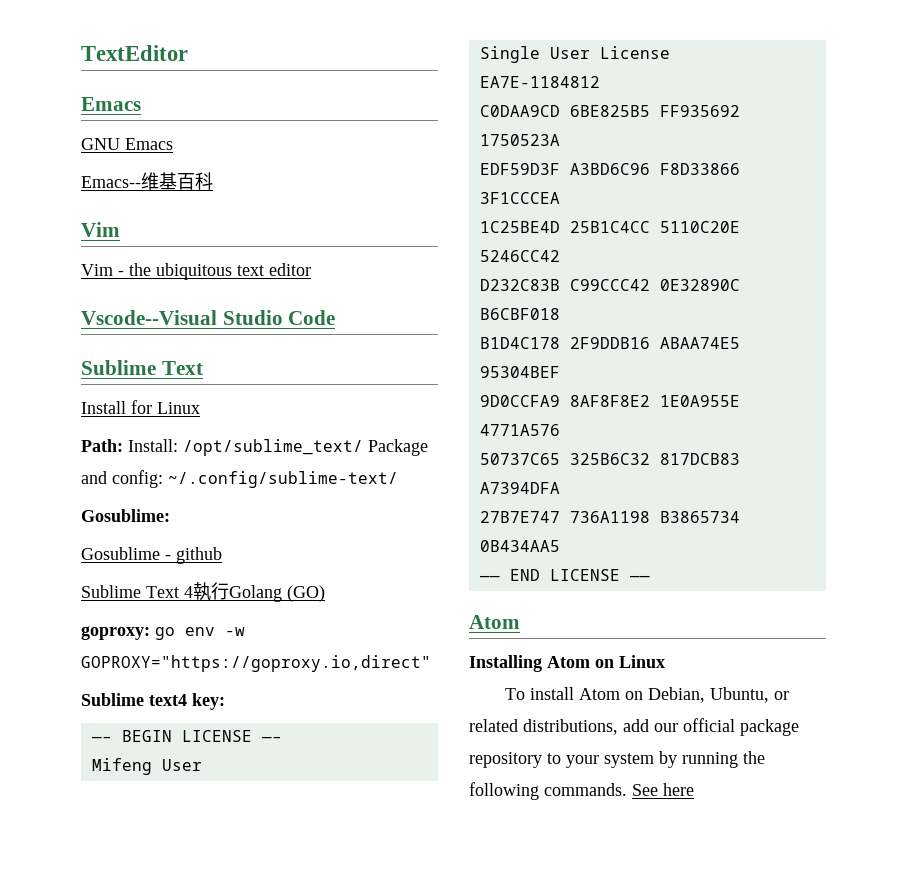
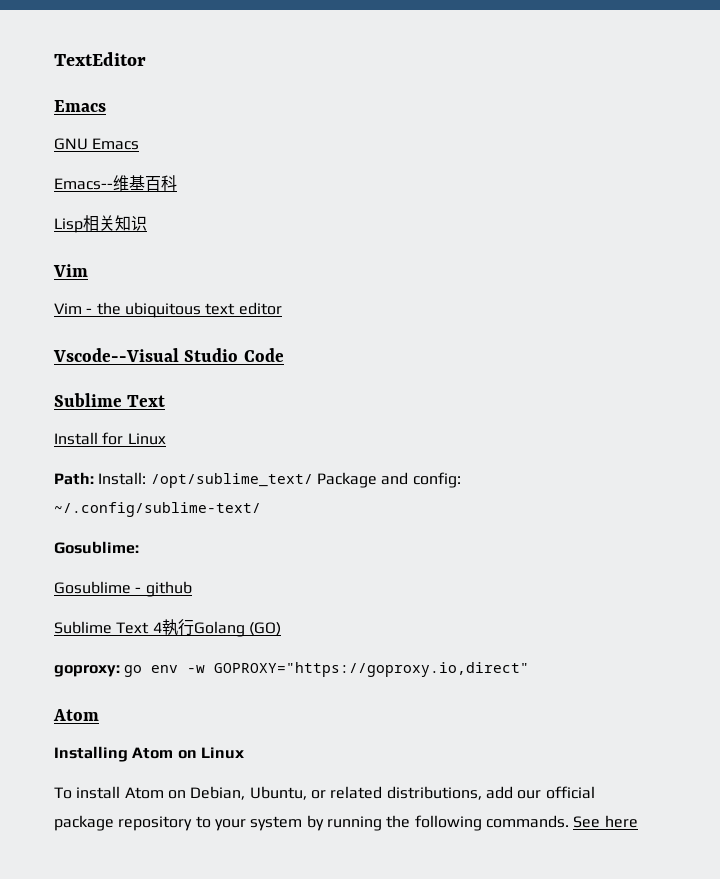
+ Lisp相关知识
- Sublime text4 key:
- —– BEGIN LICENSE —–
- Mifeng User
- Single User License
- EA7E-1184812
- C0DAA9CD 6BE825B5 FF935692 1750523A
- EDF59D3F A3BD6C96 F8D33866 3F1CCCEA
- 1C25BE4D 25B1C4CC 5110C20E 5246CC42
- D232C83B C99CCC42 0E32890C B6CBF018
- B1D4C178 2F9DDB16 ABAA74E5 95304BEF
- 9D0CCFA9 8AF8F8E2 1E0A955E 4771A576
- 50737C65 325B6C32 817DCB83 A7394DFA
- 27B7E747 736A1198 B3865734 0B434AA5
- —— END LICENSE ——

